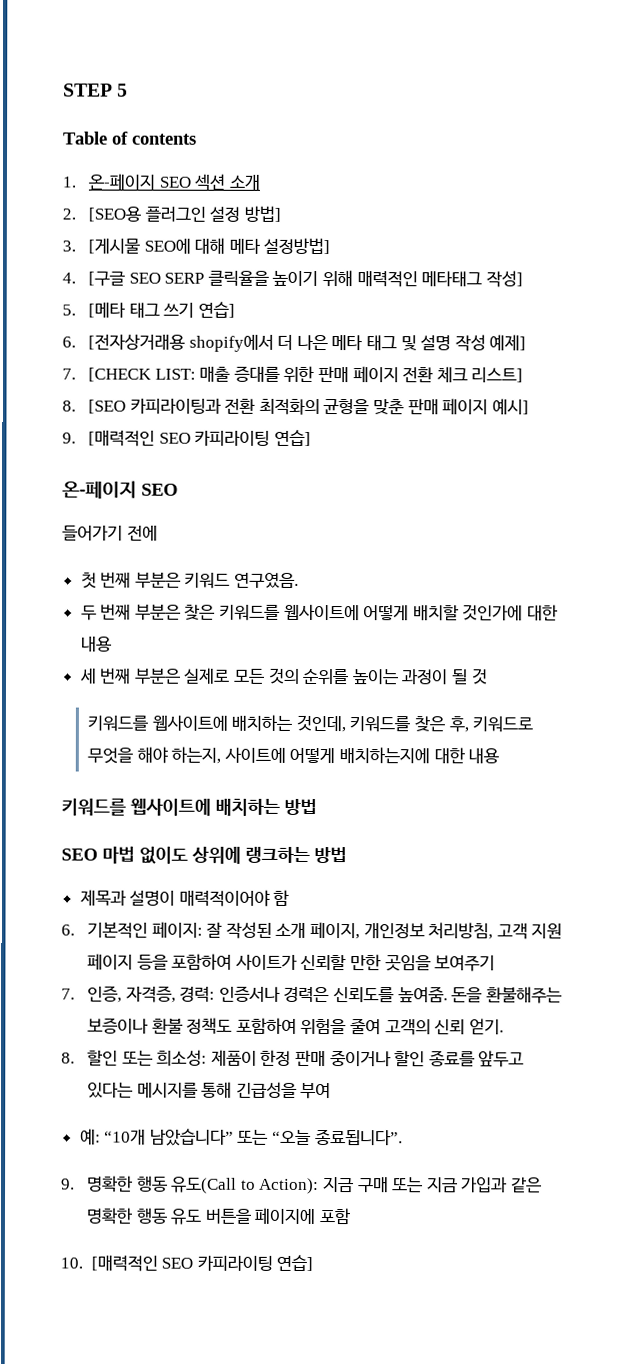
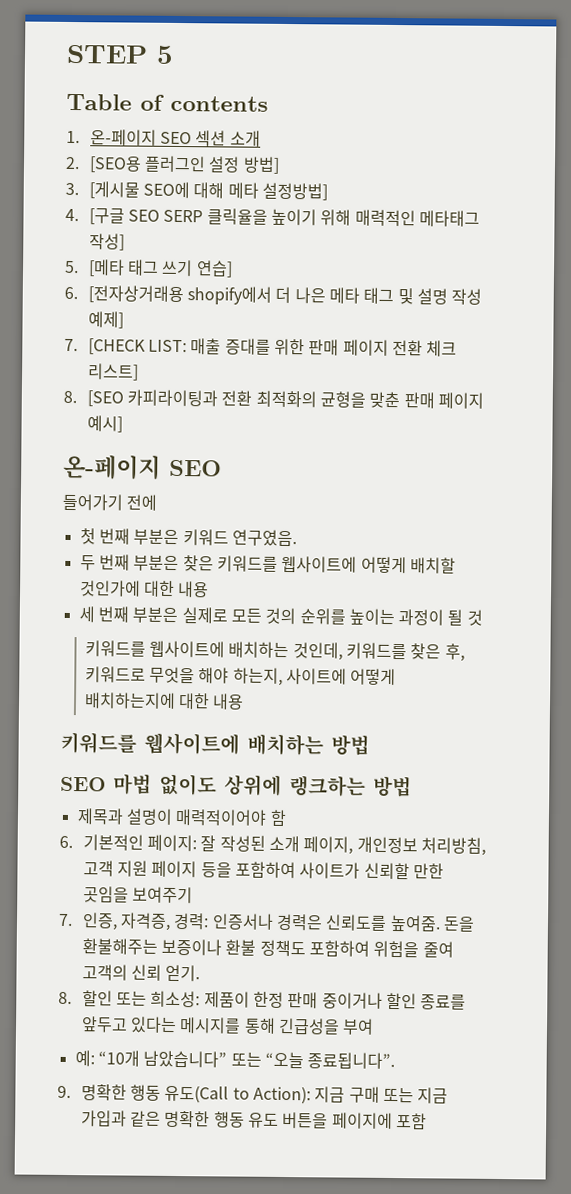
- 9. [매력적인 SEO 카피라이팅 연습]
- 10. [매력적인 SEO 카피라이팅 연습]

